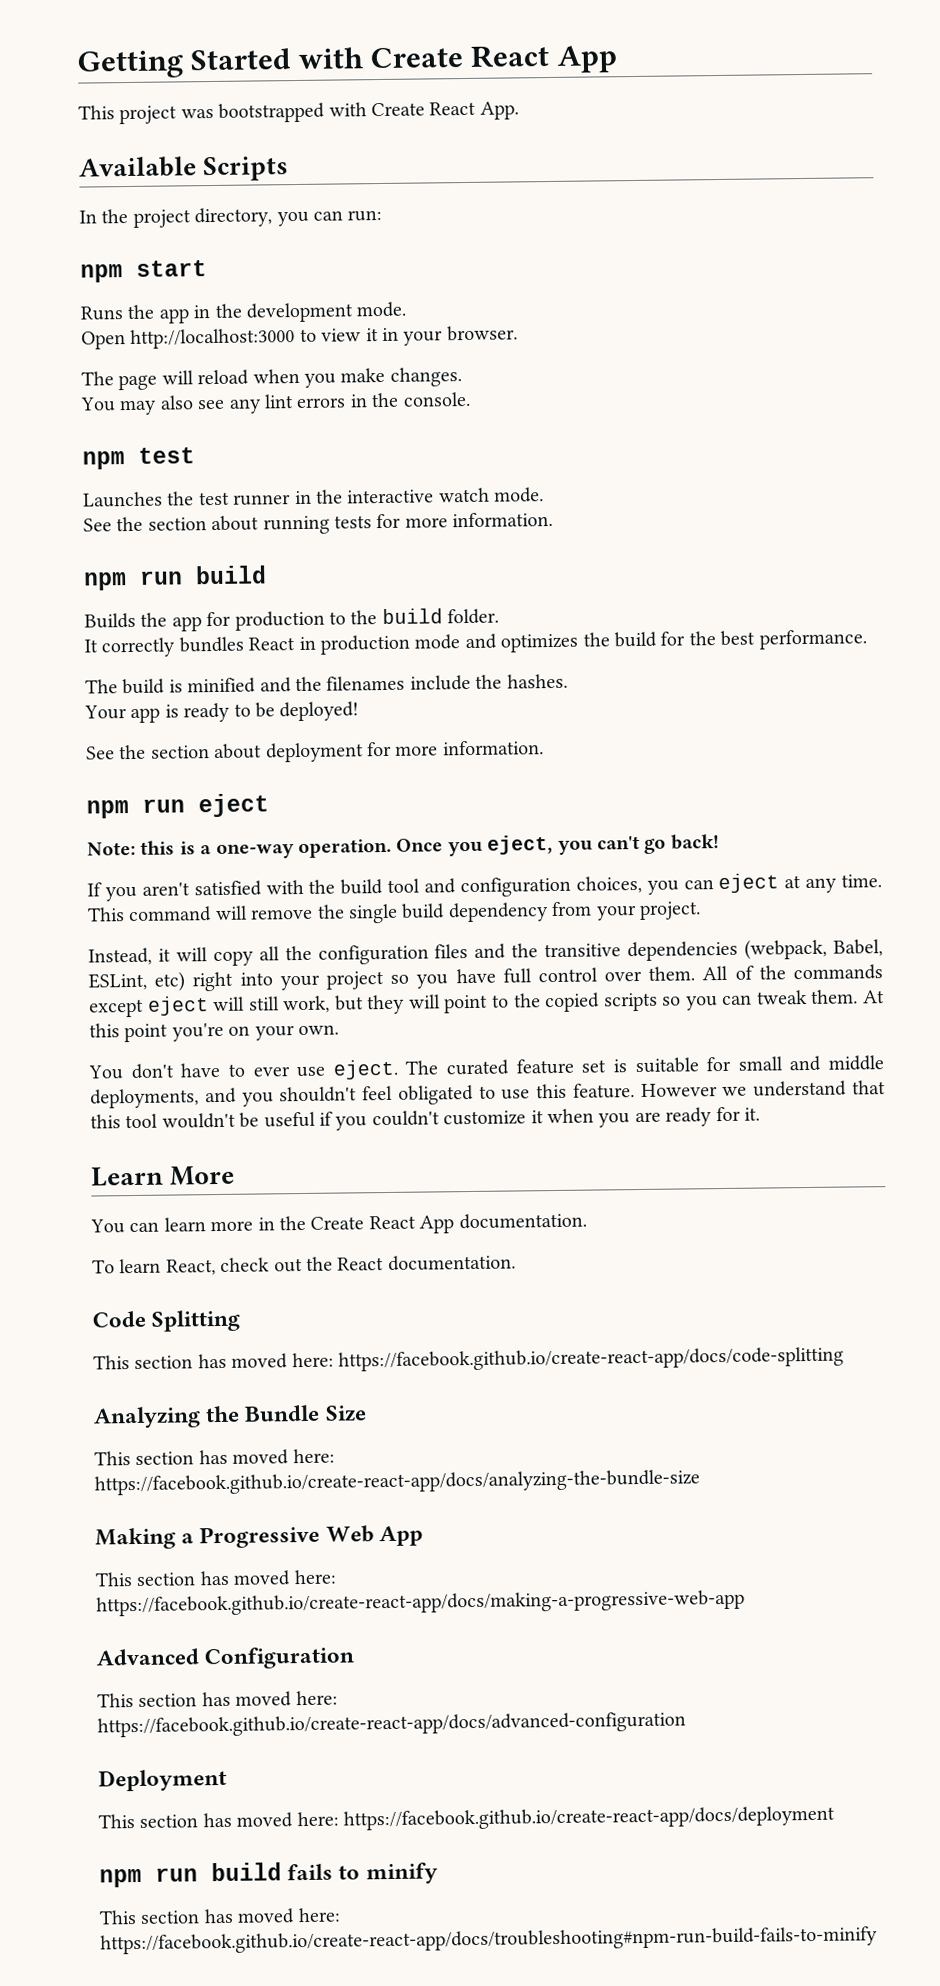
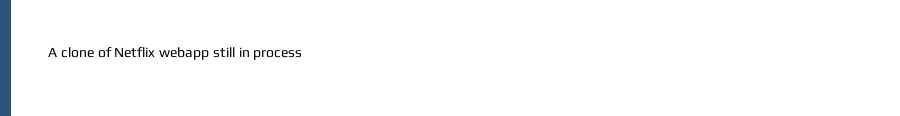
- Getting Started with Create React App
- This project was bootstrapped with Create React App.
- Available Scripts
- In the project directory, you can run:
- npm start
- Runs the app in the development mode.
- Open http://localhost:3000 to view it in your browser.
- The page will reload when you make changes.
- You may also see any lint errors in the console.
- npm test
- Launches the test runner in the interactive watch mode.
- See the section about running tests for more information.
- npm run build
- Builds the app for production to the build folder.
- It correctly bundles React in production mode and optimizes the build for the best performance.
- The build is minified and the filenames include the hashes.
- Your app is ready to be deployed!
- See the section about deployment for more information.
- npm run eject
- Note: this is a one-way operation. Once you eject, you can't go back!
- If you aren't satisfied with the build tool and configuration choices, you can eject at any time. This command will remove the single build dependency from your project.
- Instead, it will copy all the configuration files and the transitive dependencies (webpack, Babel, ESLint, etc) right into your project so you have full control over them. All of the commands except eject will still work, but they will point to the copied scripts so you can tweak them. At this point you're on your own.
- You don't have to ever use eject. The curated feature set is suitable for small and middle deployments, and you shouldn't feel obligated to use this feature. However we understand that this tool wouldn't be useful if you couldn't customize it when you are ready for it.
- Learn More
- You can learn more in the Create React App documentation.
- To learn React, check out the React documentation.
- Code Splitting
- This section has moved here: https://facebook.github.io/create-react-app/docs/code-splitting
- Analyzing the Bundle Size
- This section has moved here: https://facebook.github.io/create-react-app/docs/analyzing-the-bundle-size
- Making a Progressive Web App
- This section has moved here: https://facebook.github.io/create-react-app/docs/making-a-progressive-web-app
- Advanced Configuration
- This section has moved here: https://facebook.github.io/create-react-app/docs/advanced-configuration
- Deployment
- This section has moved here: https://facebook.github.io/create-react-app/docs/deployment
- npm run build fails to minify
- This section has moved here: https://facebook.github.io/create-react-app/docs/troubleshooting#npm-run-build-fails-to-minify
+ A clone of Netflix webapp still in process

